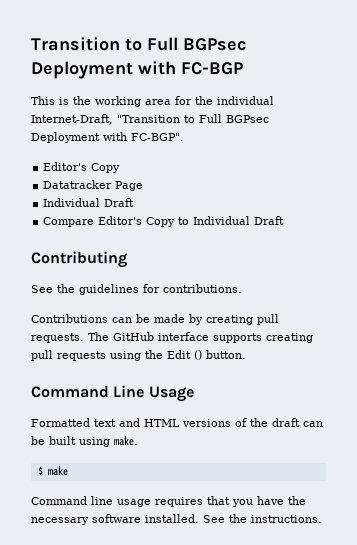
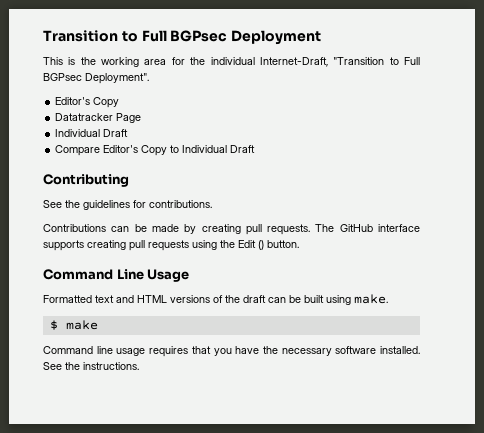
- Transition to Full BGPsec Deployment with FC-BGP
+ Transition to Full BGPsec Deployment
- This is the working area for the individual Internet-Draft, "Transition to Full BGPsec Deployment with FC-BGP".
+ This is the working area for the individual Internet-Draft, "Transition to Full BGPsec Deployment".

